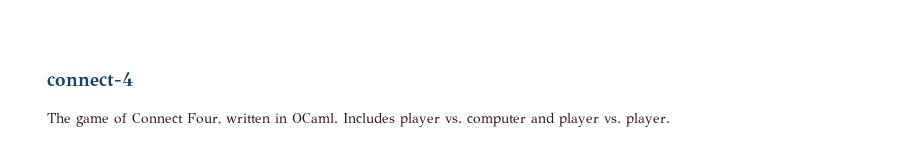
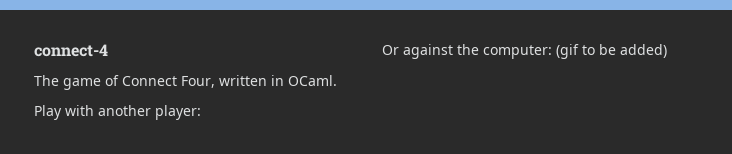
- The game of Connect Four, written in OCaml. Includes player vs. computer and player vs. player.
+ The game of Connect Four, written in OCaml.
+ Play with another player:
+ Or against the computer: (gif to be added)

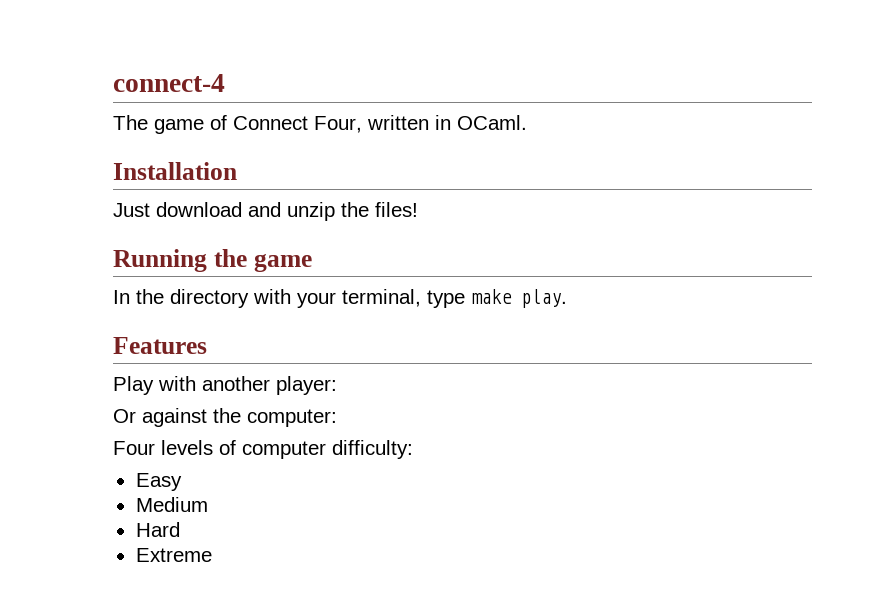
+ Installation
+ Just download and unzip the files!
+ Running the game
+ In the directory with your terminal, type make play.
+ Features
- Or against the computer: (gif to be added)
+ Or against the computer:
+ Four levels of computer difficulty:
+ Easy
+ Medium
+ Hard
+ Extreme

